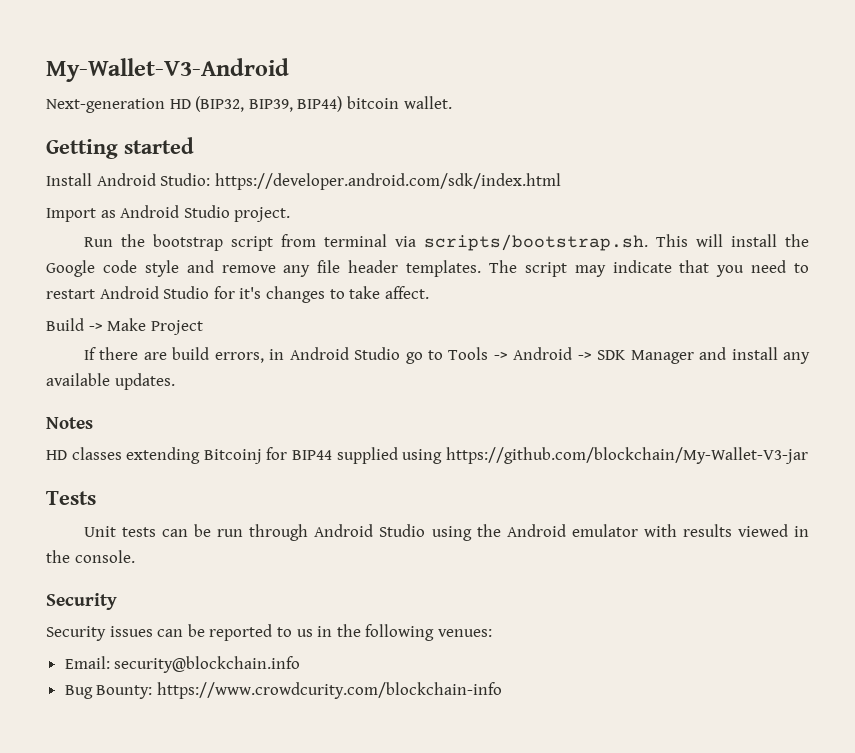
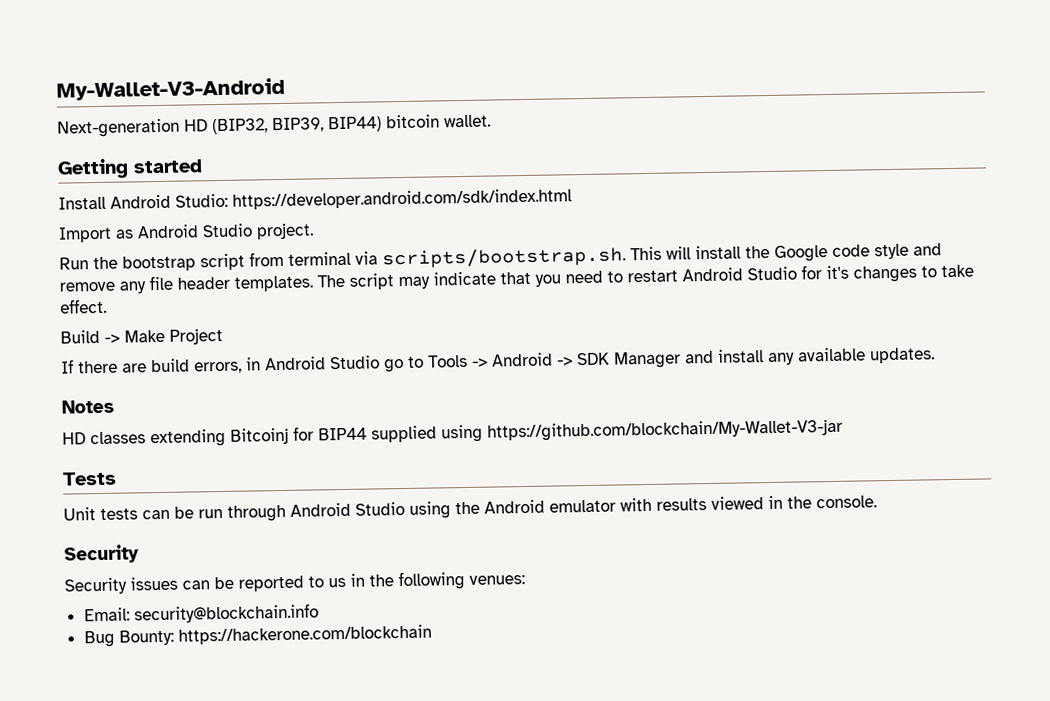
- The script may indicate that you need to restart Android Studio for it's changes to take affect.
+ The script may indicate that you need to restart Android Studio for it's changes to take effect.
- Bug Bounty: https://www.crowdcurity.com/blockchain-info
+ Bug Bounty: https://hackerone.com/blockchain

